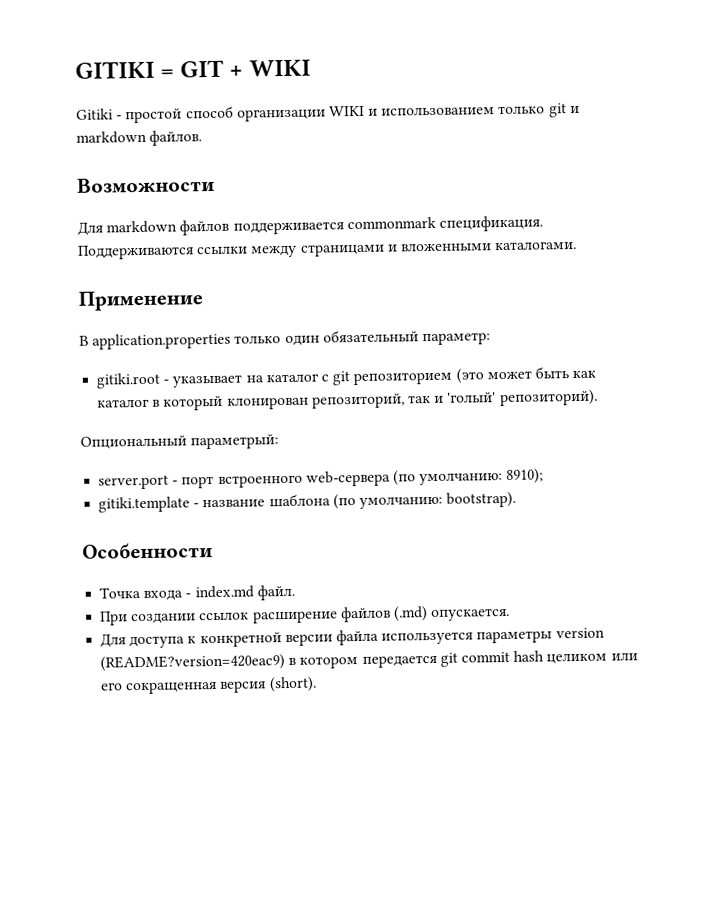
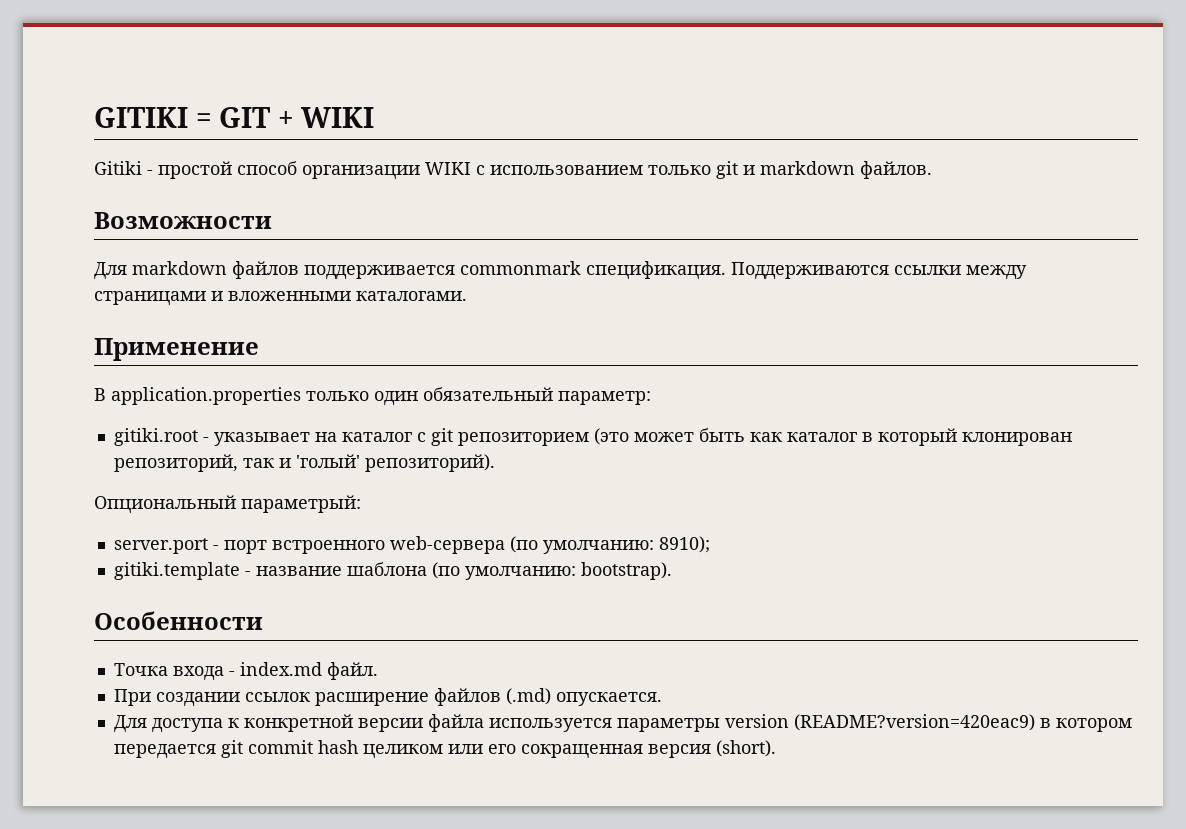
- Gitiki - простой способ организации WIKI и использованием только git и markdown файлов.
+ Gitiki - простой способ организации WIKI с использованием только git и markdown файлов.

